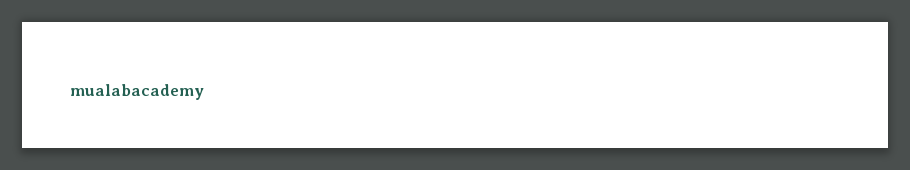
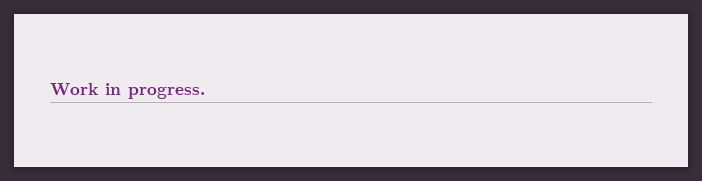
- mualabacademy
+ Work in progress.

